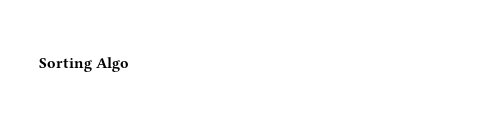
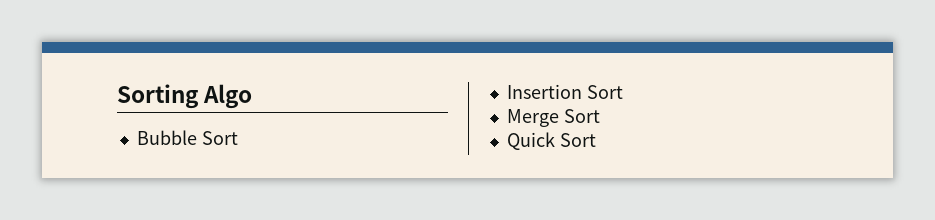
+ Bubble Sort
+ Insertion Sort
+ Merge Sort
+ Quick Sort

